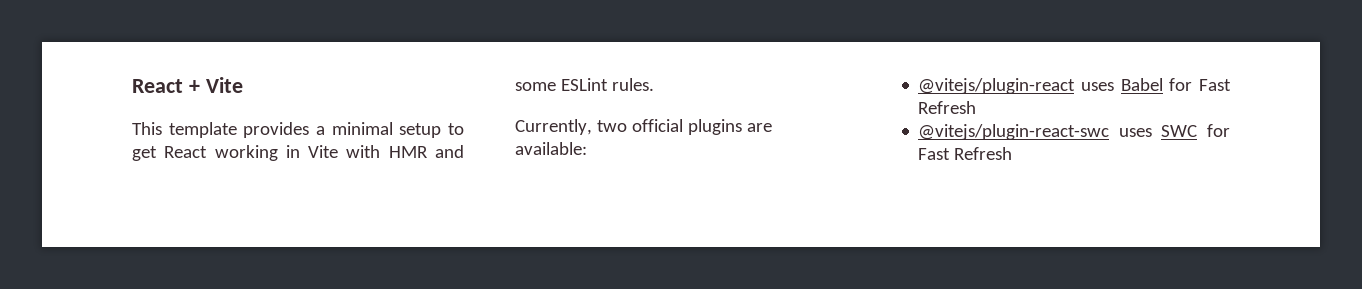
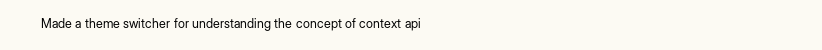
- React + Vite
- This template provides a minimal setup to get React working in Vite with HMR and some ESLint rules.
- Currently, two official plugins are available:
- @vitejs/plugin-react uses Babel for Fast Refresh
- @vitejs/plugin-react-swc uses SWC for Fast Refresh
+ Made a theme switcher for understanding the concept of context api

